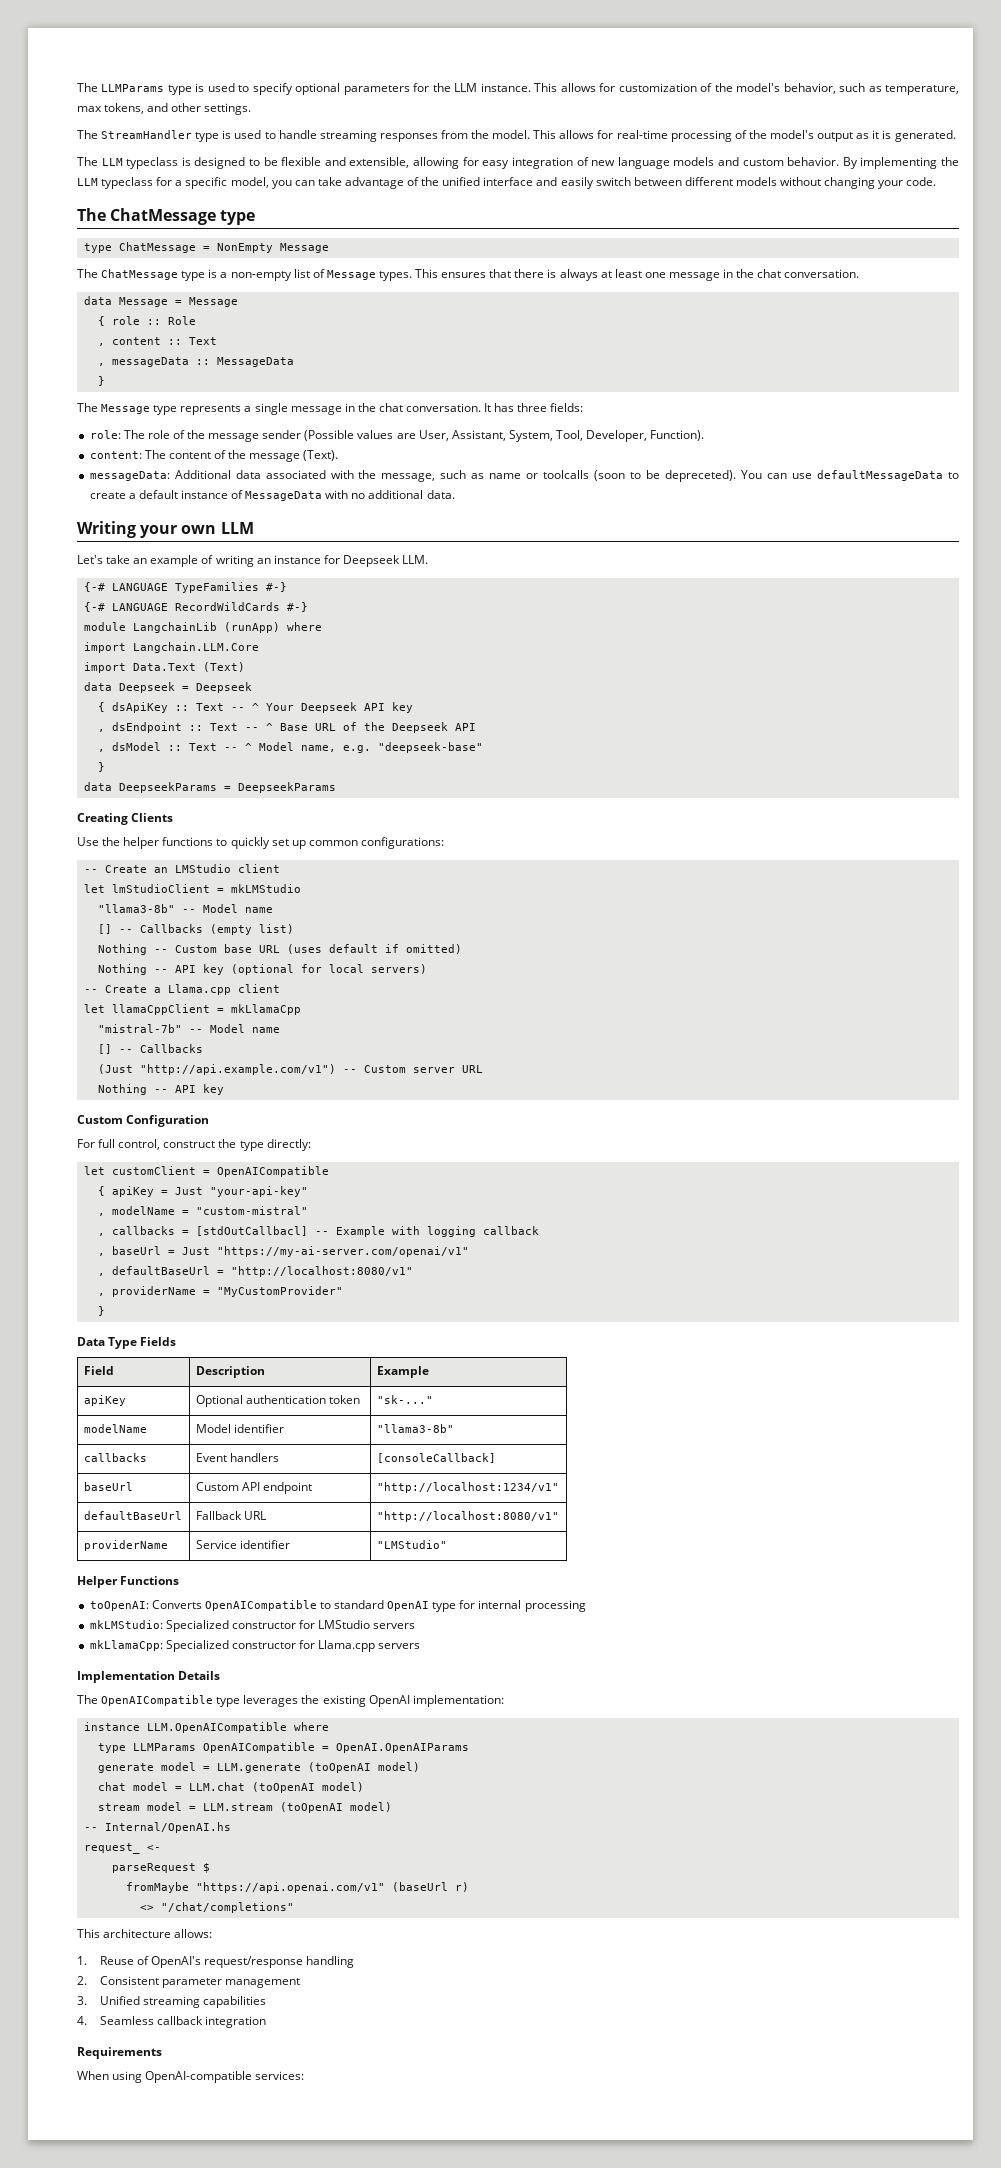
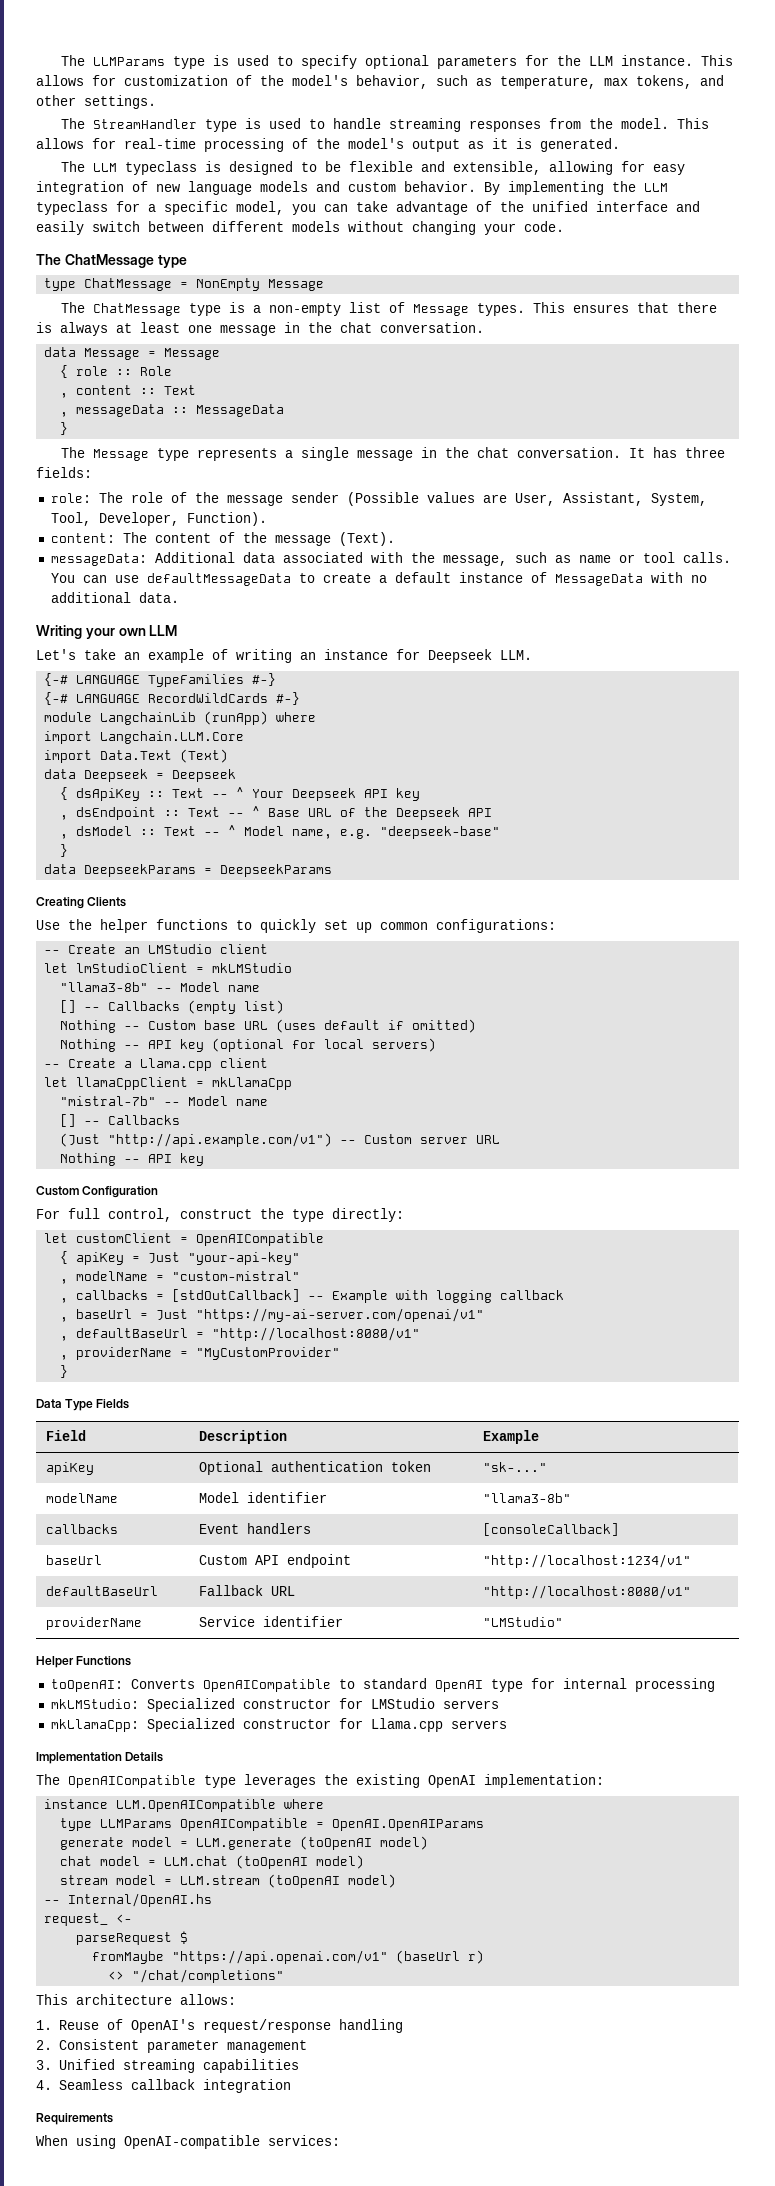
- messageData: Additional data associated with the message, such as name or toolcalls (soon to be depreceted).
+ messageData: Additional data associated with the message, such as name or tool calls.
- , callbacks = [stdOutCallbacl] -- Example with logging callback
+ , callbacks = [stdOutCallback] -- Example with logging callback

